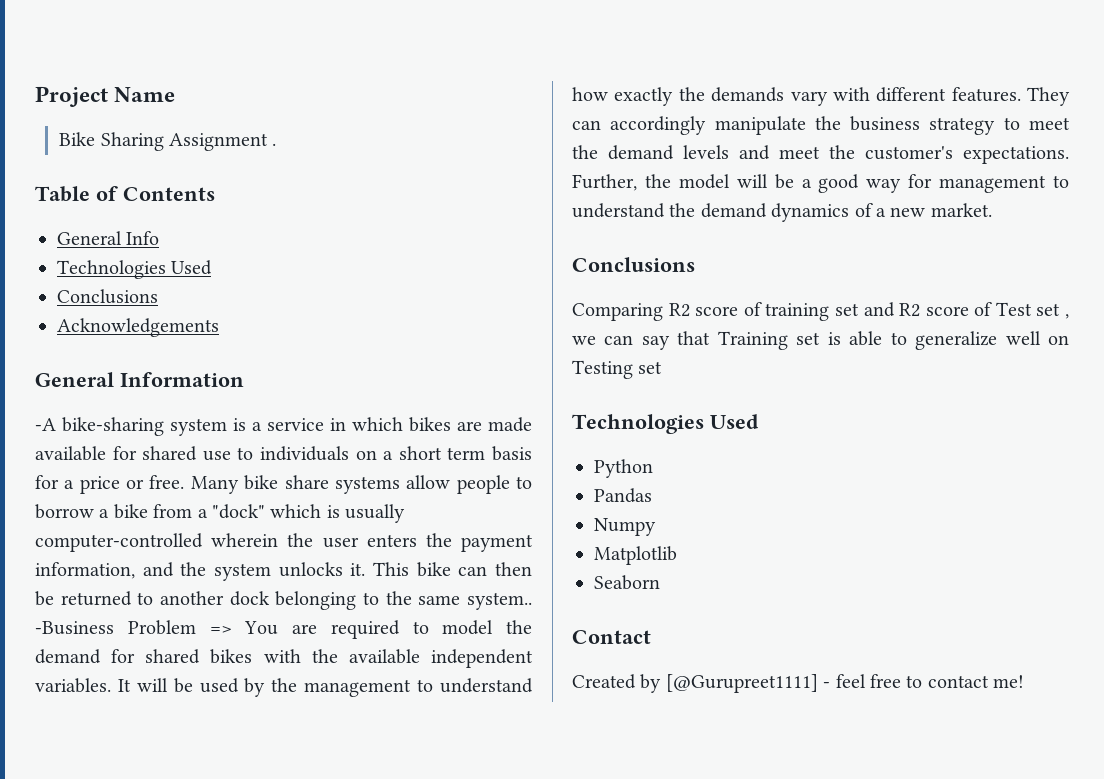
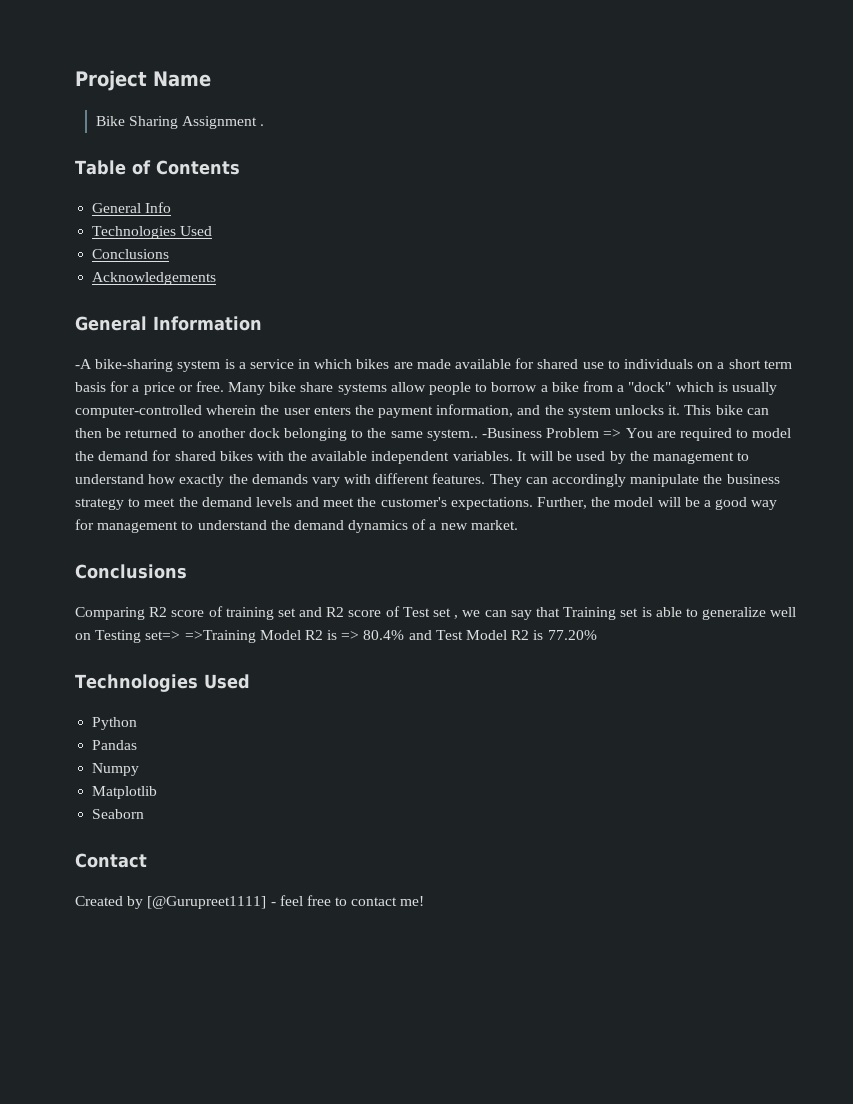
- Comparing R2 score of training set and R2 score of Test set , we can say that Training set is able to generalize well on Testing set
+ Comparing R2 score of training set and R2 score of Test set , we can say that Training set is able to generalize well on Testing set=> =>Training Model R2 is => 80.4% and Test Model R2 is 77.20%

